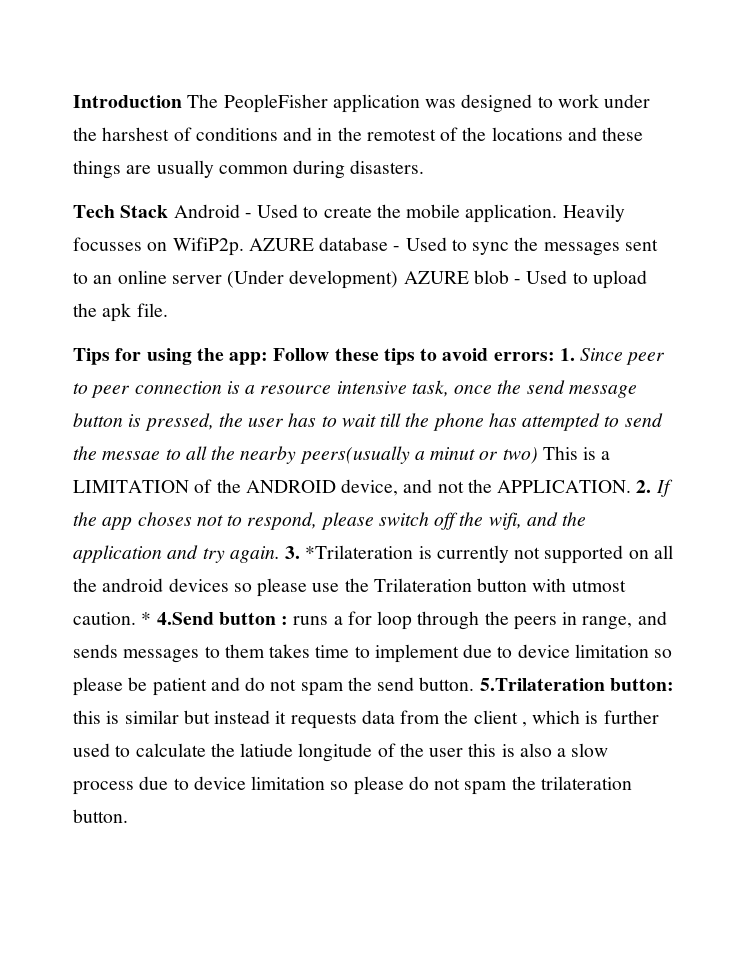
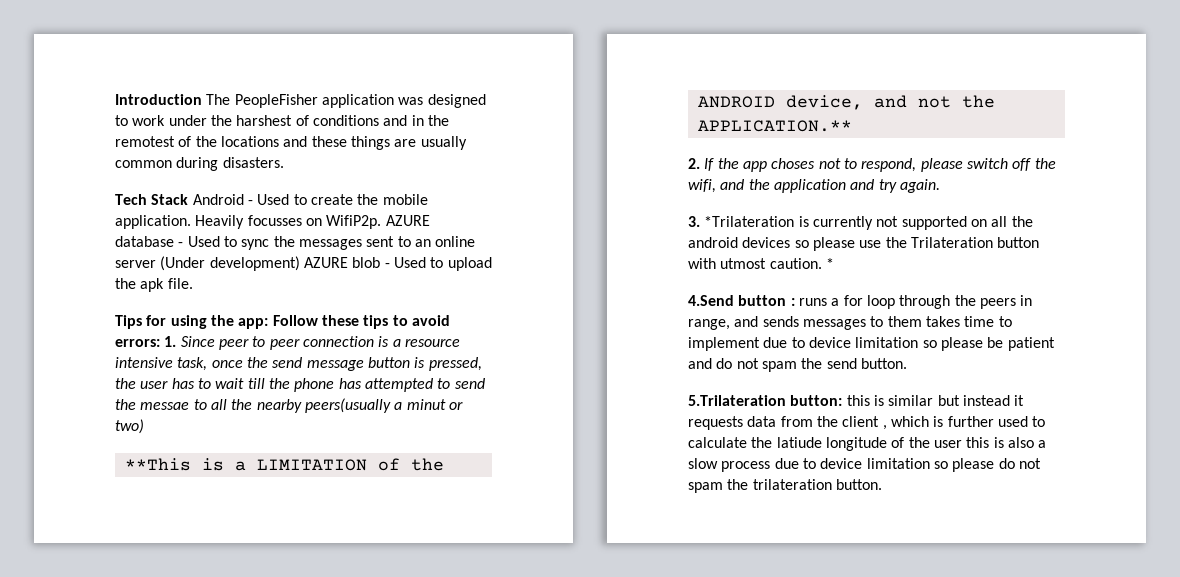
- 1. Since peer to peer connection is a resource intensive task, once the send message button is pressed, the user has to wait till the phone has attempted to send the messae to all the nearby peers(usually a minut or two) This is a LIMITATION of the ANDROID device, and not the APPLICATION. 2. If the app choses not to respond, please switch off the wifi, and the application and try again. 3. *Trilateration is currently not supported on all the android devices so please use the Trilateration button with utmost caution.
+ 1. Since peer to peer connection is a resource intensive task, once the send message button is pressed, the user has to wait till the phone has attempted to send the messae to all the nearby peers(usually a minut or two)
+ **This is a LIMITATION of the ANDROID device, and not the APPLICATION.**
+ 2. If the app choses not to respond, please switch off the wifi, and the application and try again.
+ 3. *Trilateration is currently not supported on all the android devices so please use the Trilateration button with utmost caution.
- * 4.Send button :
+ *
+ 4.Send button :
- runs a for loop through the peers in range, and sends messages to them takes time to implement due to device limitation so please be patient and do not spam the send button. 5.Trilateration button:
+ runs a for loop through the peers in range, and sends messages to them takes time to implement due to device limitation so please be patient and do not spam the send button.
+ 5.Trilateration button:

